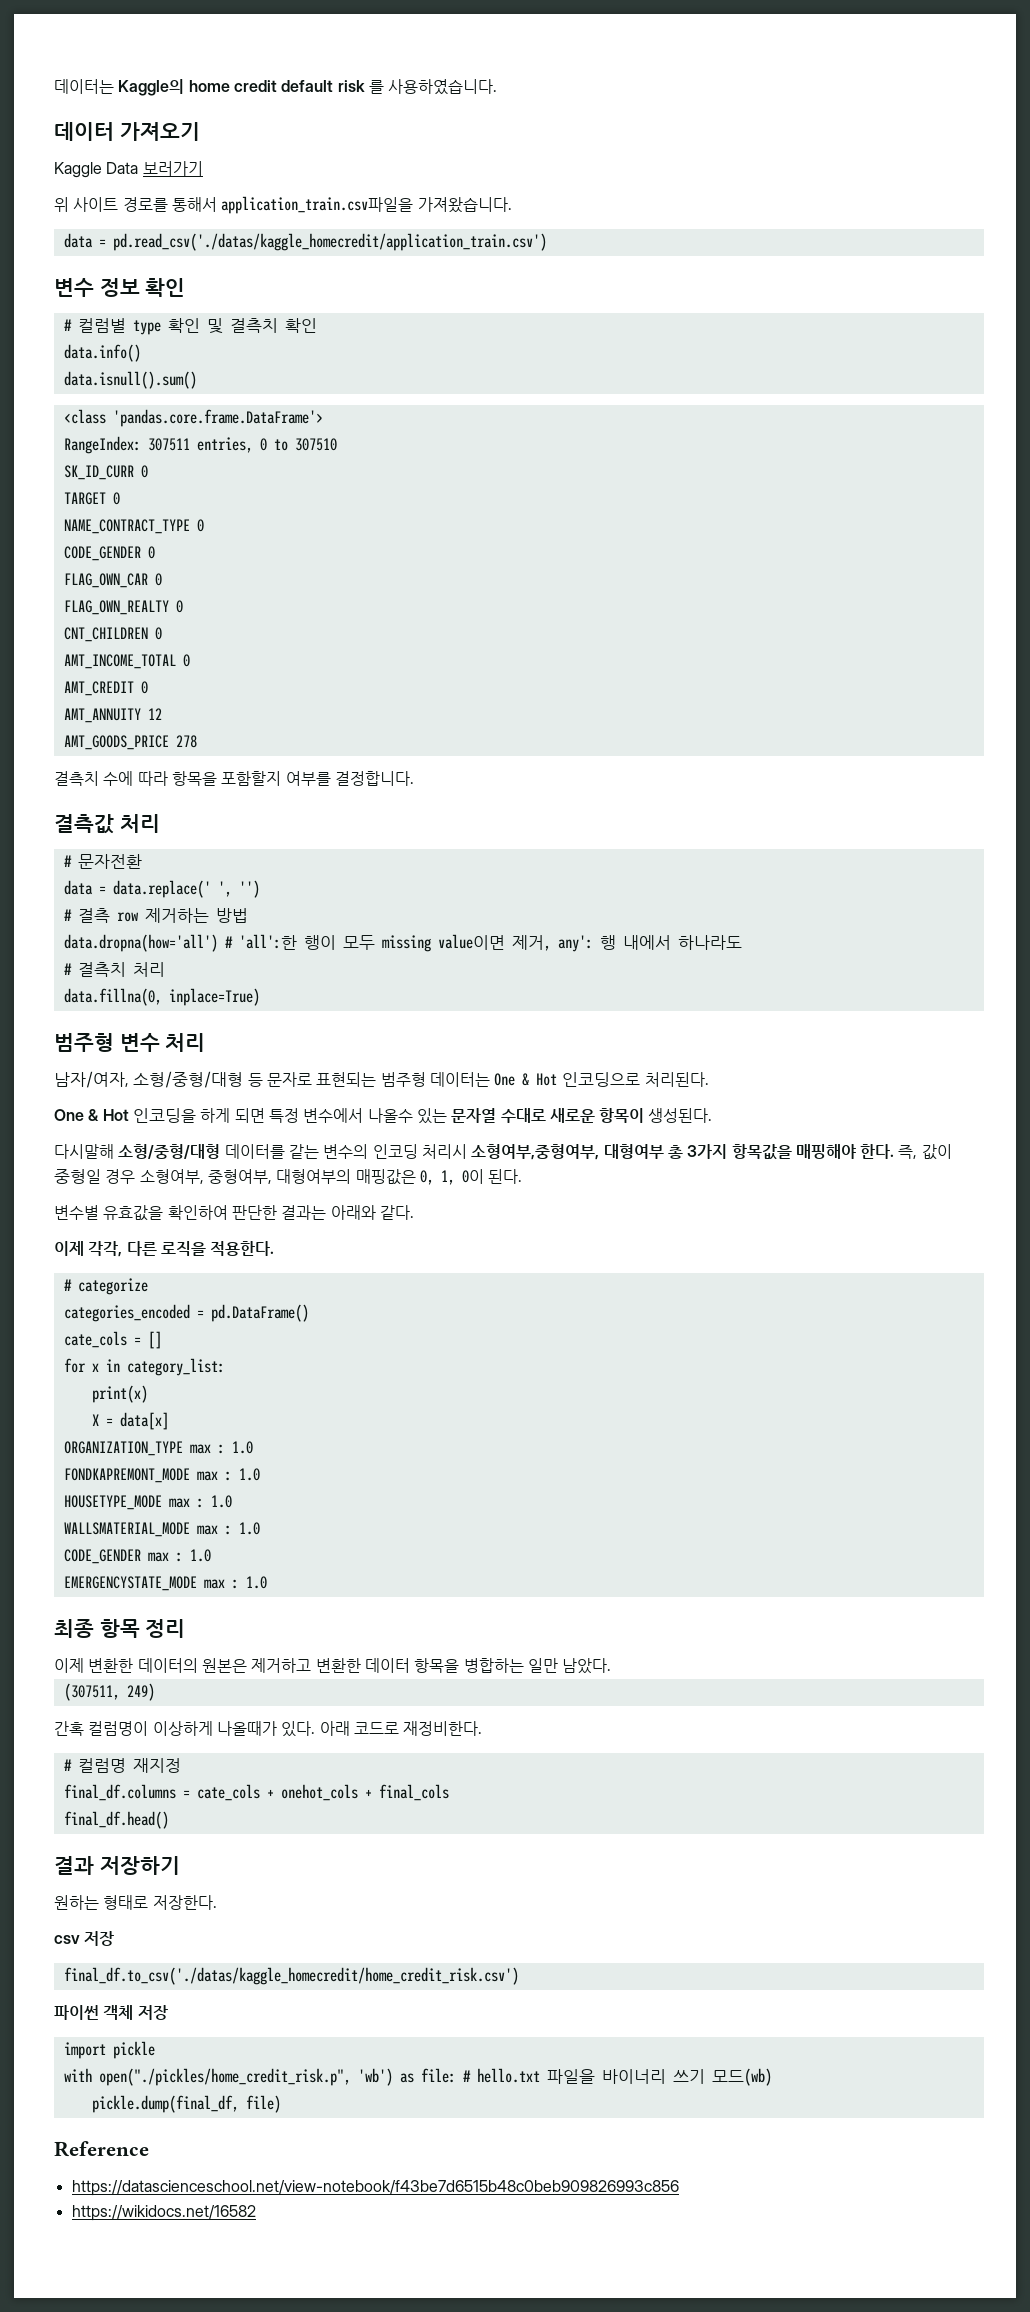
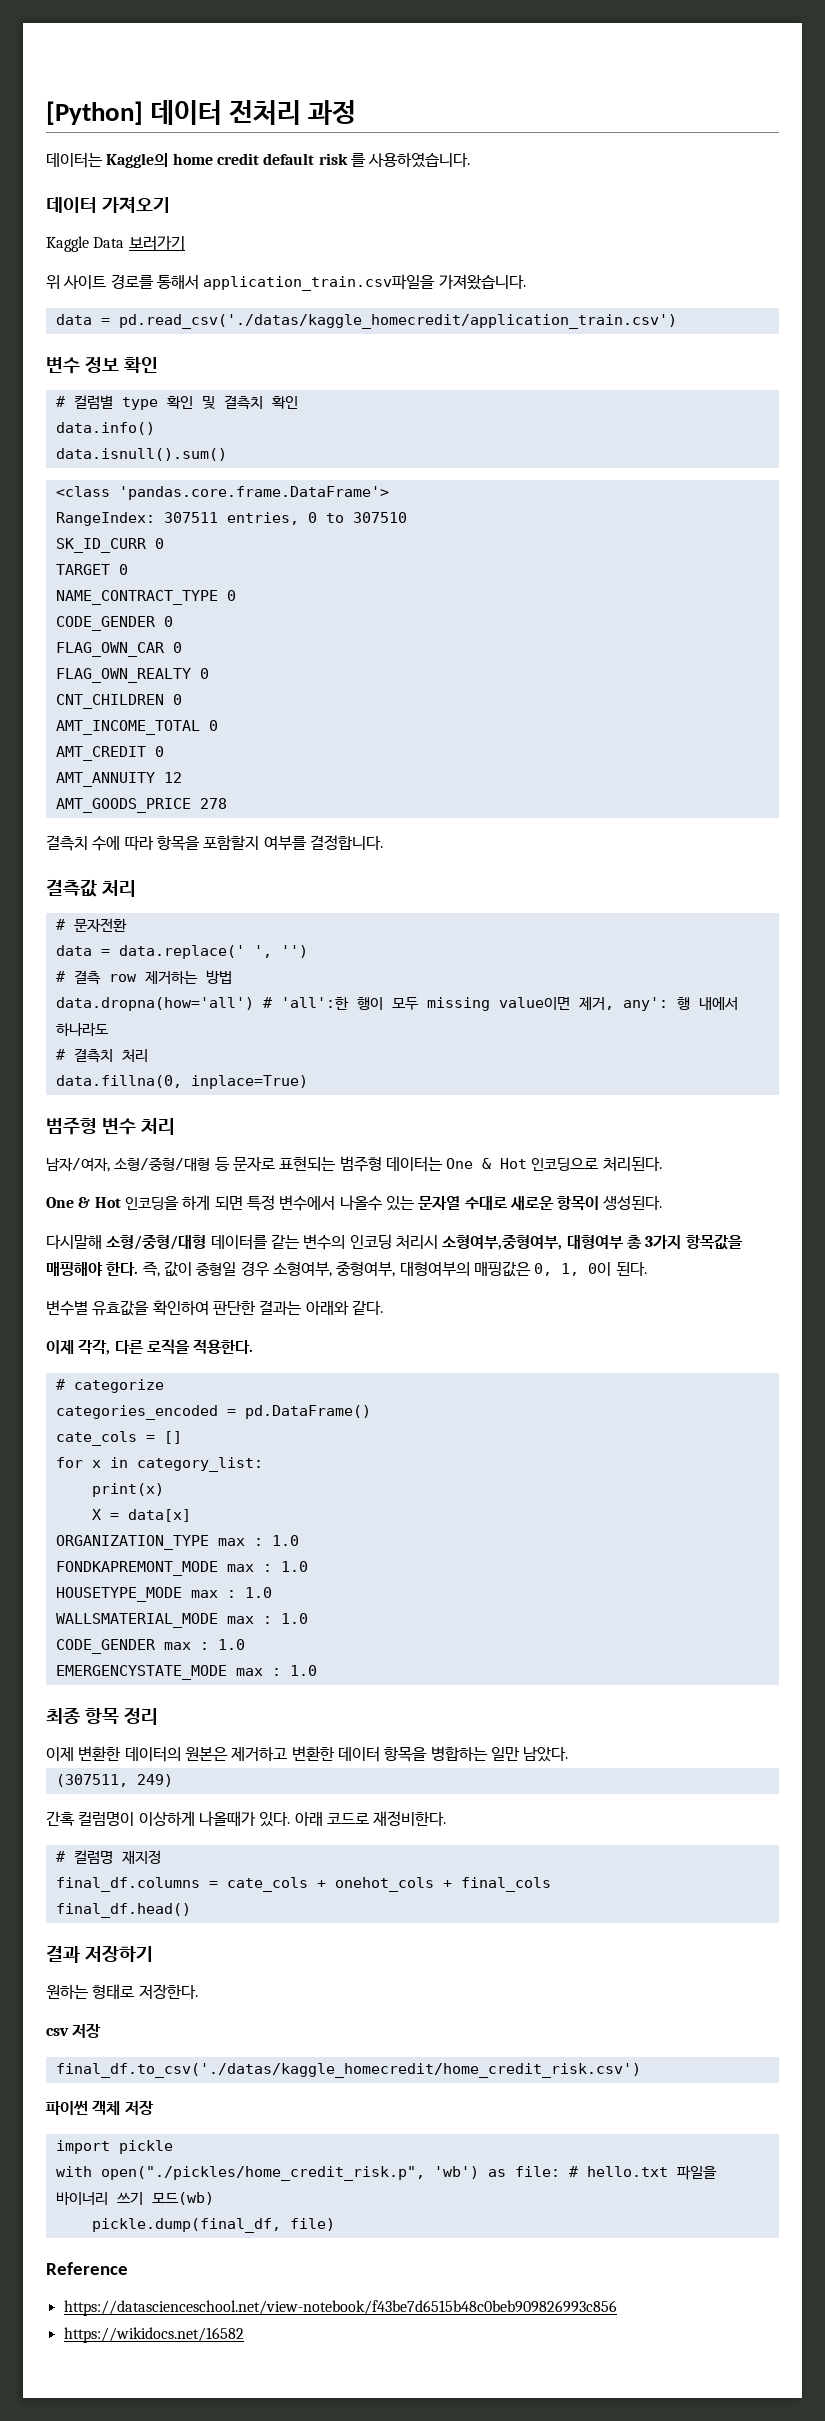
+ [Python] 데이터 전처리 과정

